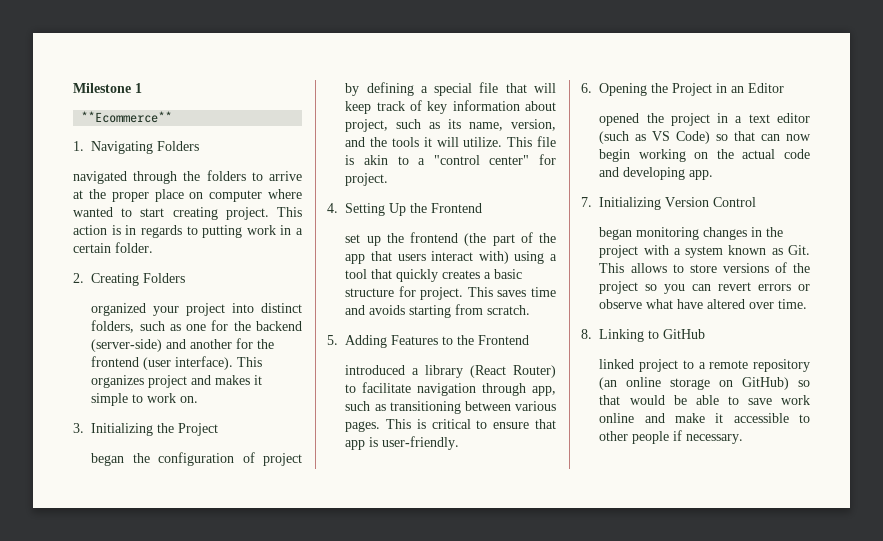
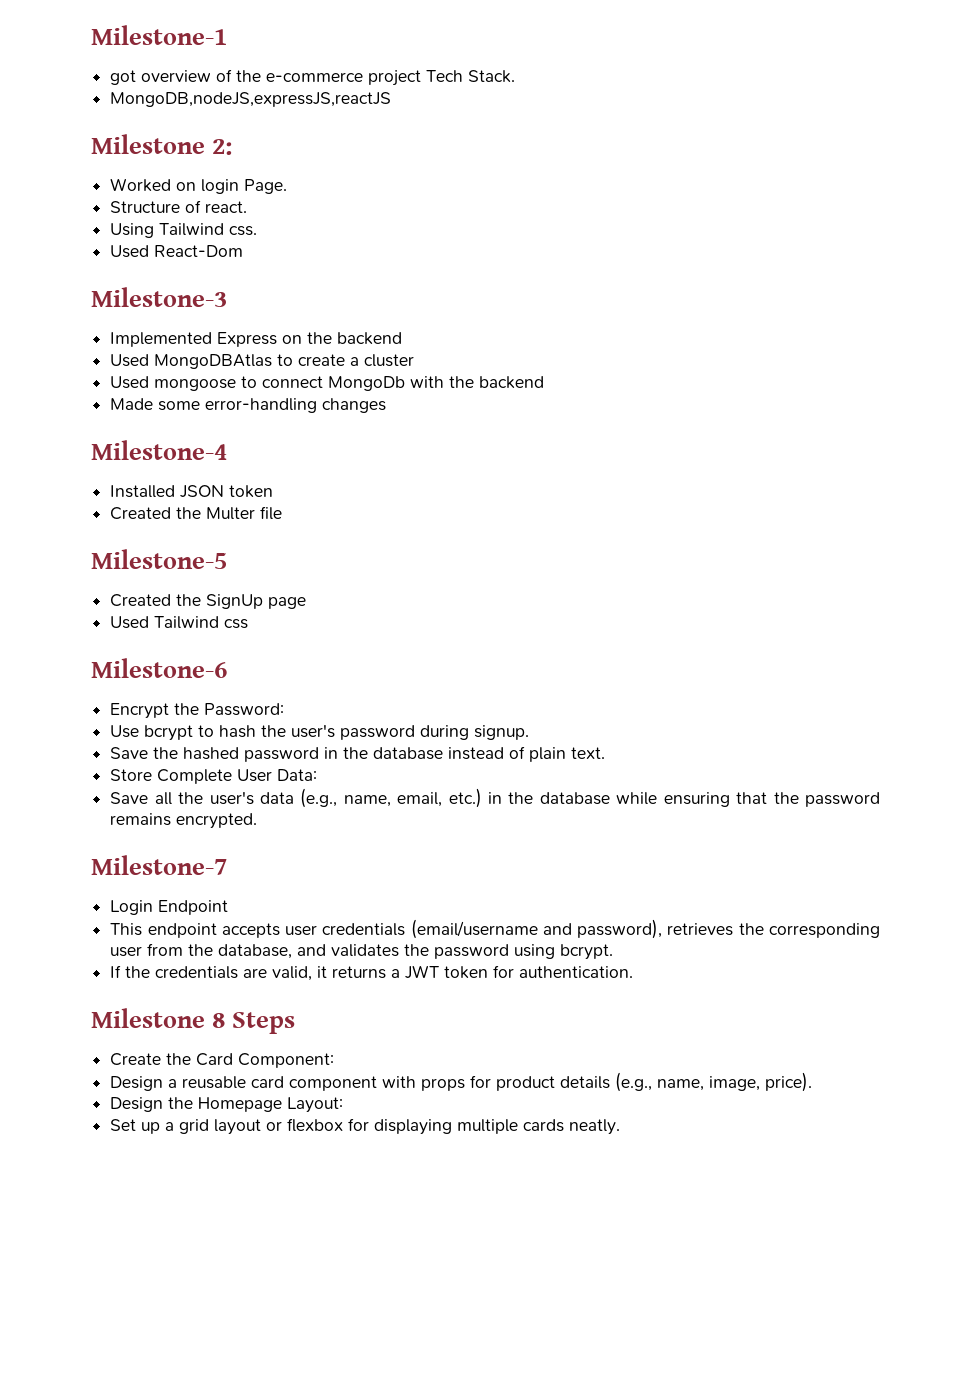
- Milestone 1
- **Ecommerce**
- 1. Navigating Folders
- navigated through the folders to arrive at the proper place on computer where wanted to start creating project. This action is in regards to putting work in a certain folder.
- 2. Creating Folders
- organized your project into distinct folders, such as one for the backend (server-side) and another for the frontend (user interface). This organizes project and makes it simple to work on.
- 3. Initializing the Project
- began the configuration of project by defining a special file that will keep track of key information about project, such as its name, version, and the tools it will utilize. This file is akin to a "control center" for project.
- 4. Setting Up the Frontend
- set up the frontend (the part of the app that users interact with) using a tool that quickly creates a basic structure for project. This saves time and avoids starting from scratch.
- 5. Adding Features to the Frontend
- introduced a library (React Router) to facilitate navigation through app, such as transitioning between various pages. This is critical to ensure that app is user-friendly.
- 6. Opening the Project in an Editor
- opened the project in a text editor (such as VS Code) so that can now begin working on the actual code and developing app.
- 7. Initializing Version Control
- began monitoring changes in the project with a system known as Git. This allows to store versions of the project so you can revert errors or observe what have altered over time.
- 8. Linking to GitHub
- linked project to a remote repository (an online storage on GitHub) so that would be able to save work online and make it accessible to other people if necessary.
+ Milestone-1
+ got overview of the e-commerce project Tech Stack.
+ MongoDB,nodeJS,expressJS,reactJS
+ Milestone 2:
+ Worked on login Page.
+ Structure of react.
+ Using Tailwind css.
+ Used React-Dom
+ Milestone-3
+ Implemented Express on the backend
+ Used MongoDBAtlas to create a cluster
+ Used mongoose to connect MongoDb with the backend
+ Made some error-handling changes
+ Milestone-4
+ Installed JSON token
+ Created the Multer file
+ Milestone-5
+ Created the SignUp page
+ Used Tailwind css
+ Milestone-6
+ Encrypt the Password:
+ Use bcrypt to hash the user's password during signup.
+ Save the hashed password in the database instead of plain text.
+ Store Complete User Data:
+ Save all the user's data (e.g., name, email, etc.) in the database while ensuring that the password remains encrypted.
+ Milestone-7
+ Login Endpoint
+ This endpoint accepts user credentials (email/username and password), retrieves the corresponding user from the database, and validates the password using bcrypt.
+ If the credentials are valid, it returns a JWT token for authentication.
+ Milestone 8 Steps
+ Create the Card Component:
+ Design a reusable card component with props for product details (e.g., name, image, price).
+ Design the Homepage Layout:
+ Set up a grid layout or flexbox for displaying multiple cards neatly.

